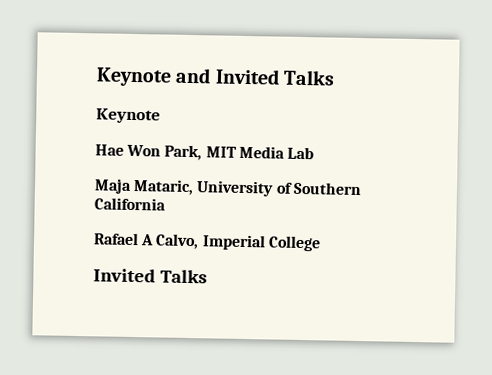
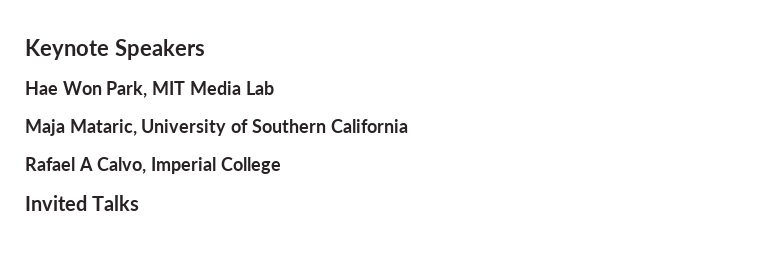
- Keynote and Invited Talks
- Keynote
+ Keynote Speakers

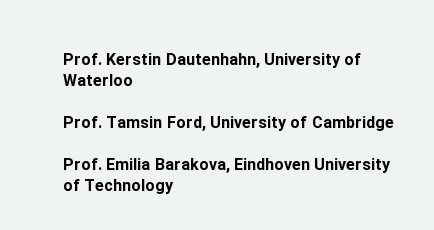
- Keynote Speakers
- Hae Won Park, MIT Media Lab
- Maja Mataric, University of Southern California
- Rafael A Calvo, Imperial College
- Invited Talks
+ Prof. Kerstin Dautenhahn, University of Waterloo
+ Prof. Tamsin Ford, University of Cambridge
+ Prof. Emilia Barakova, Eindhoven University of Technology

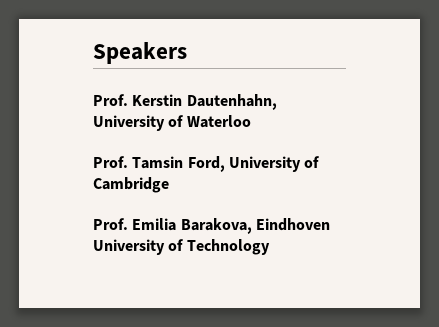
+ Speakers

